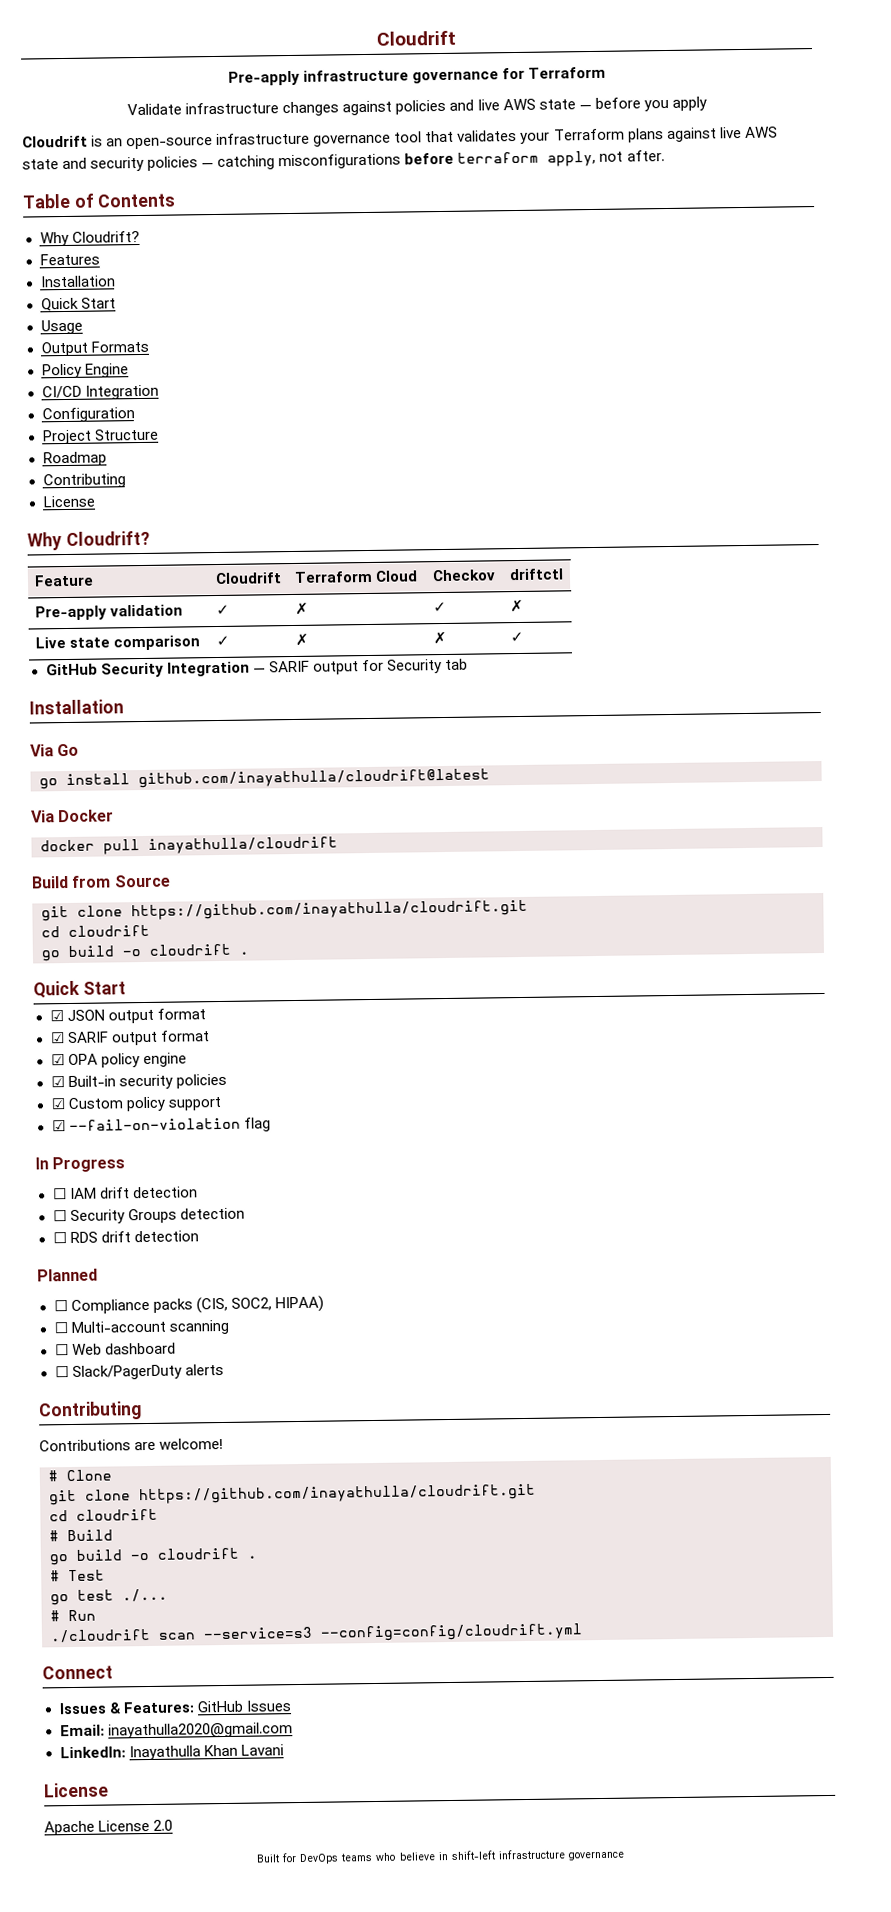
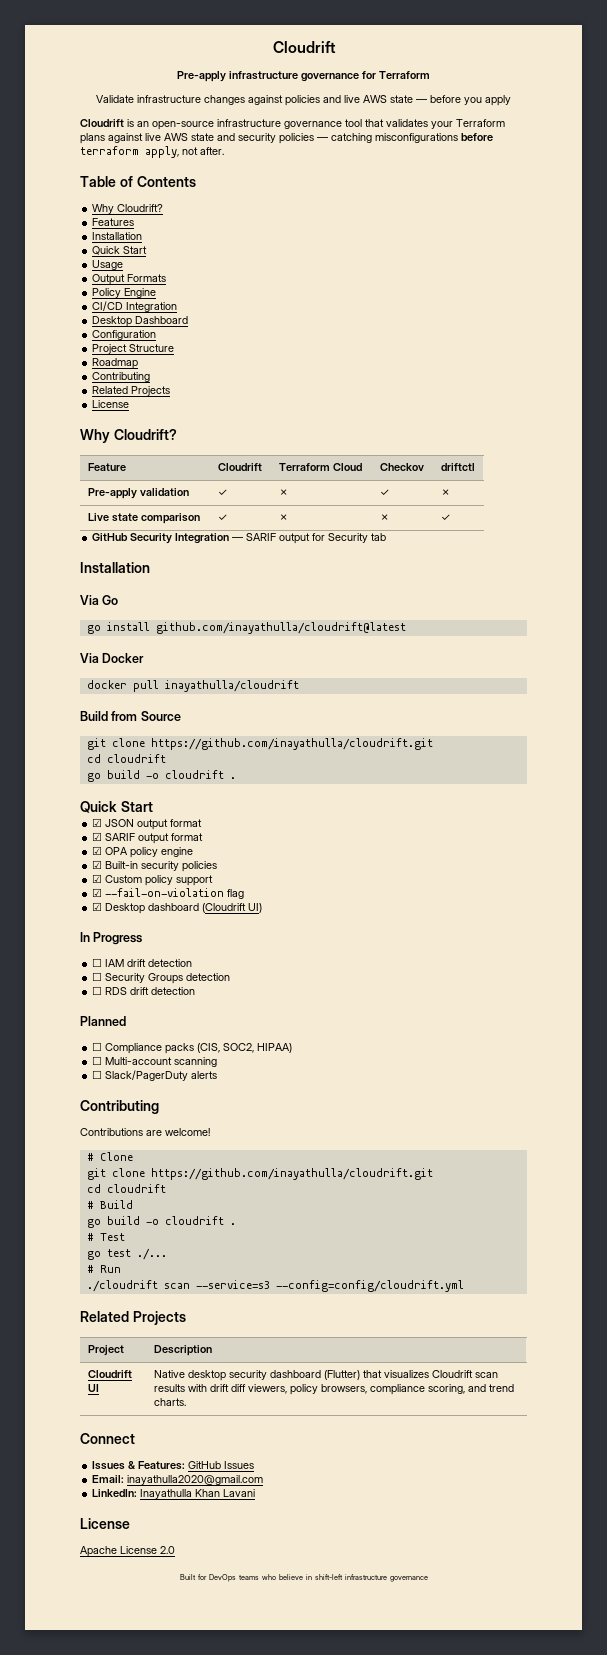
+ Desktop Dashboard
  Roadmap
  Contributing
+ Related Projects
+ ☑ Desktop dashboard (Cloudrift UI)
- ☐ Web dashboard
  ./cloudrift scan --service=s3 --config=config/cloudrift.yml
+ Related Projects
+ Project | Description
+ Cloudrift UI | Native desktop security dashboard (Flutter) that visualizes Cloudrift scan results with drift diff viewers, policy browsers, compliance scoring, and trend charts.

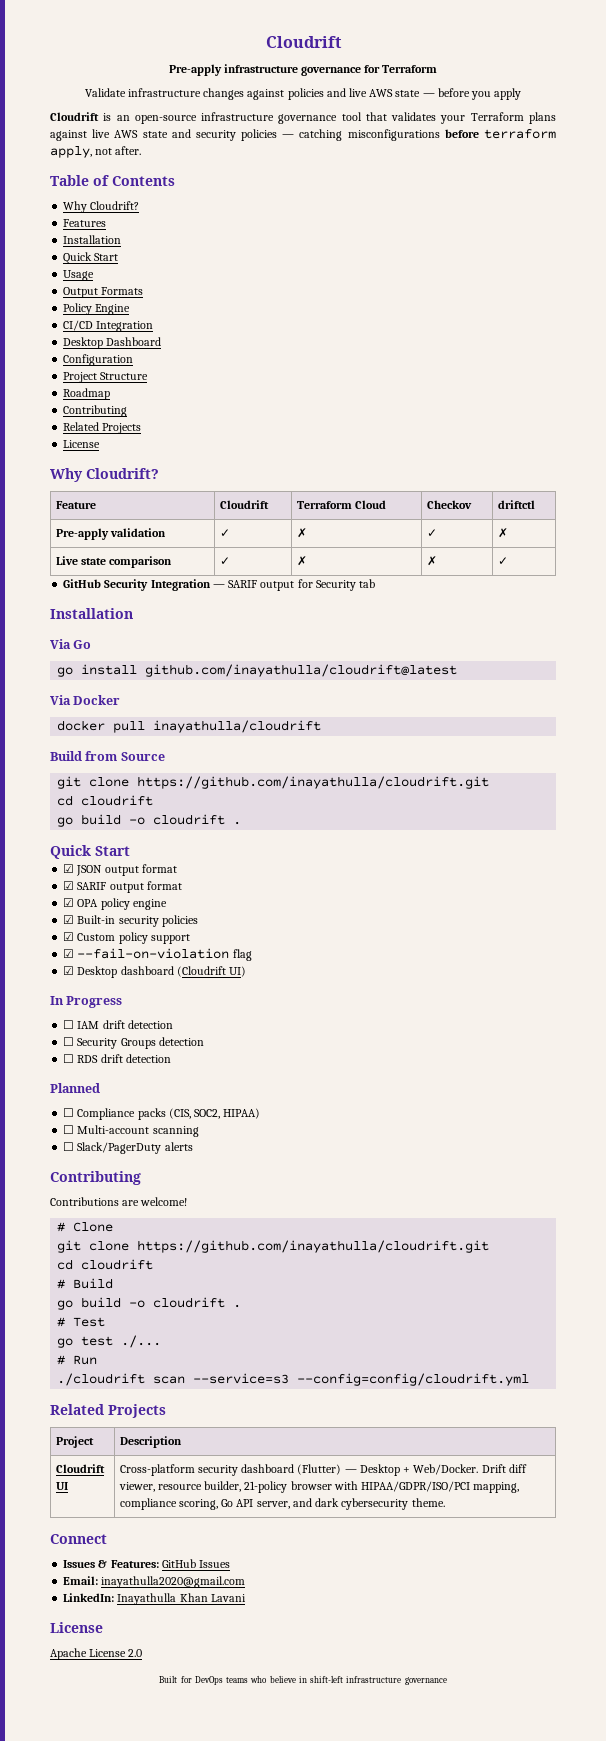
- Cloudrift UI | Native desktop security dashboard (Flutter) that visualizes Cloudrift scan results with drift diff viewers, policy browsers, compliance scoring, and trend charts.
+ Cloudrift UI | Cross-platform security dashboard (Flutter) — Desktop + Web/Docker. Drift diff viewer, resource builder, 21-policy browser with HIPAA/GDPR/ISO/PCI mapping, compliance scoring, Go API server, and dark cybersecurity theme.

